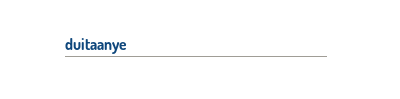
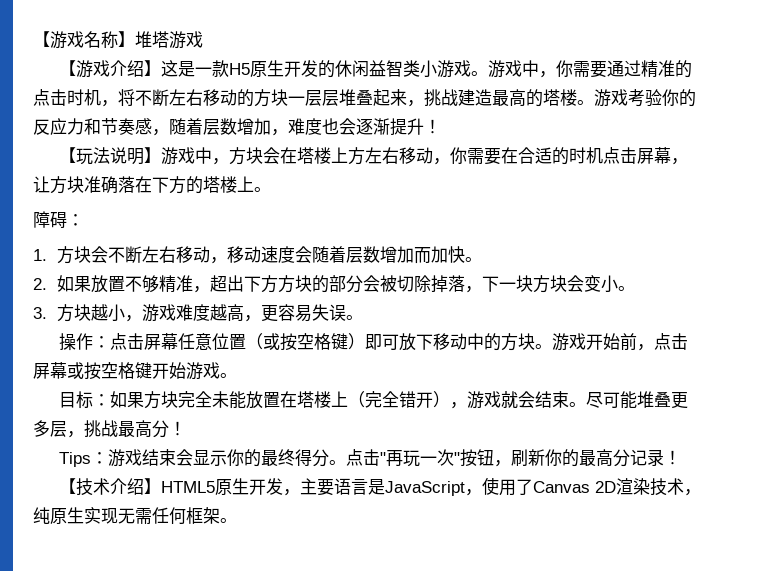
- duitaanye
+ 【游戏名称】堆塔游戏
+ 【游戏介绍】这是一款H5原生开发的休闲益智类小游戏。游戏中，你需要通过精准的点击时机，将不断左右移动的方块一层层堆叠起来，挑战建造最高的塔楼。游戏考验你的反应力和节奏感，随着层数增加，难度也会逐渐提升！
+ 【玩法说明】游戏中，方块会在塔楼上方左右移动，你需要在合适的时机点击屏幕，让方块准确落在下方的塔楼上。
+ 障碍：
+ 1.方块会不断左右移动，移动速度会随着层数增加而加快。
+ 2.如果放置不够精准，超出下方方块的部分会被切除掉落，下一块方块会变小。
+ 3.方块越小，游戏难度越高，更容易失误。
+ 操作：点击屏幕任意位置（或按空格键）即可放下移动中的方块。游戏开始前，点击屏幕或按空格键开始游戏。
+ 目标：如果方块完全未能放置在塔楼上（完全错开），游戏就会结束。尽可能堆叠更多层，挑战最高分！
+ Tips：游戏结束会显示你的最终得分。点击"再玩一次"按钮，刷新你的最高分记录！
+ 【技术介绍】HTML5原生开发，主要语言是JavaScript，使用了Canvas 2D渲染技术，纯原生实现无需任何框架。

